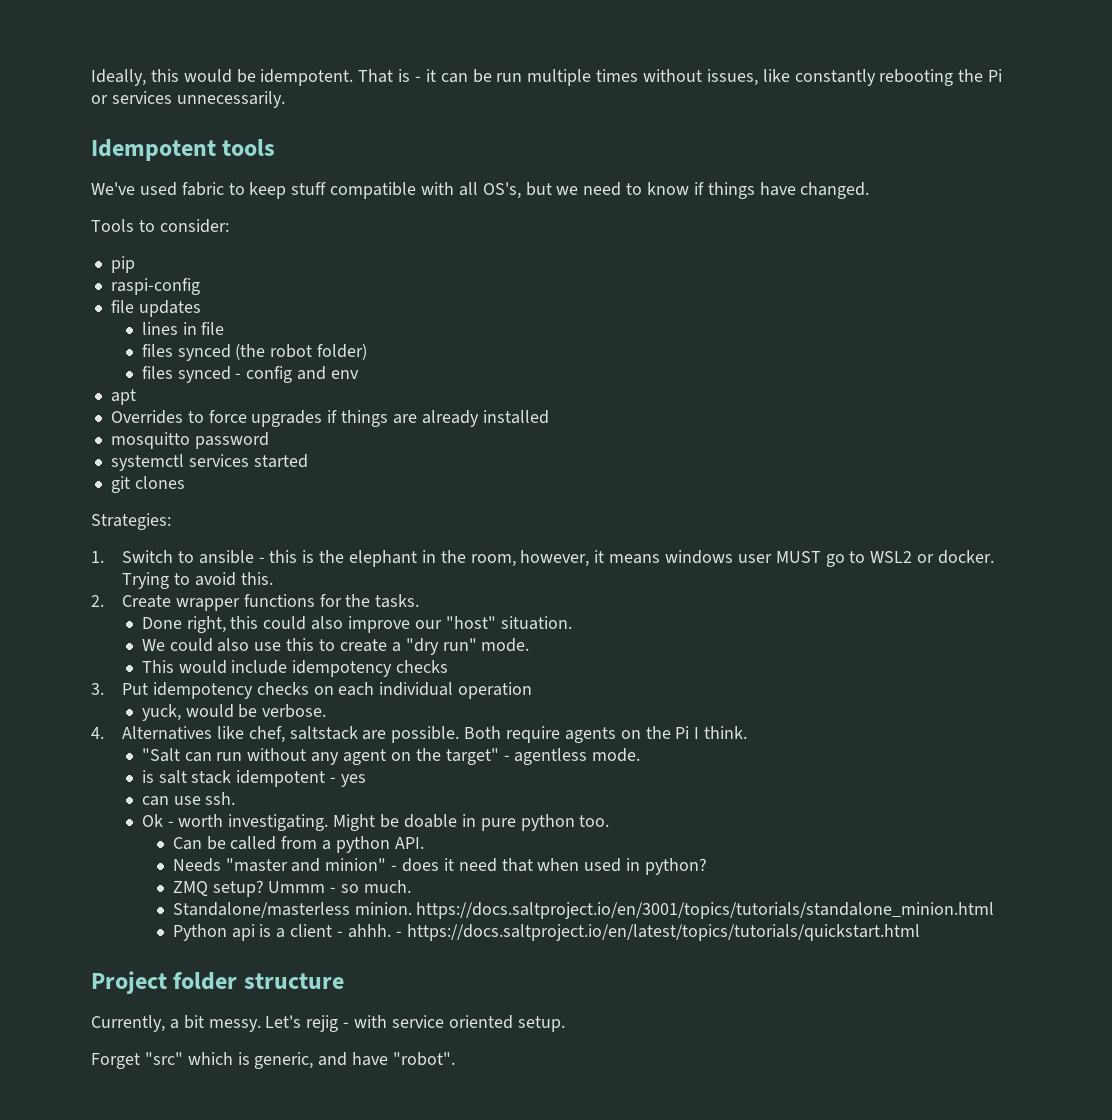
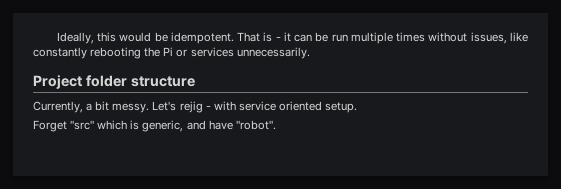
- Idempotent tools
- We've used fabric to keep stuff compatible with all OS's, but we need to know if things have changed.
- Tools to consider:
- pip
- raspi-config
- file updates
- lines in file
- files synced (the robot folder)
- files synced - config and env
- apt
- Overrides to force upgrades if things are already installed
- mosquitto password
- systemctl services started
- git clones
- Strategies:
- 1. Switch to ansible - this is the elephant in the room, however, it means windows user MUST go to WSL2 or docker. Trying to avoid this.
- 2. Create wrapper functions for the tasks.
- Done right, this could also improve our "host" situation.
- We could also use this to create a "dry run" mode.
- This would include idempotency checks
- 3. Put idempotency checks on each individual operation
- yuck, would be verbose.
- 4. Alternatives like chef, saltstack are possible. Both require agents on the Pi I think.
- "Salt can run without any agent on the target" - agentless mode.
- is salt stack idempotent - yes
- can use ssh.
- Ok - worth investigating. Might be doable in pure python too.
- Can be called from a python API.
- Needs "master and minion" - does it need that when used in python?
- ZMQ setup? Ummm - so much.
- Standalone/masterless minion. https://docs.saltproject.io/en/3001/topics/tutorials/standalone_minion.html
- Python api is a client - ahhh. - https://docs.saltproject.io/en/latest/topics/tutorials/quickstart.html

